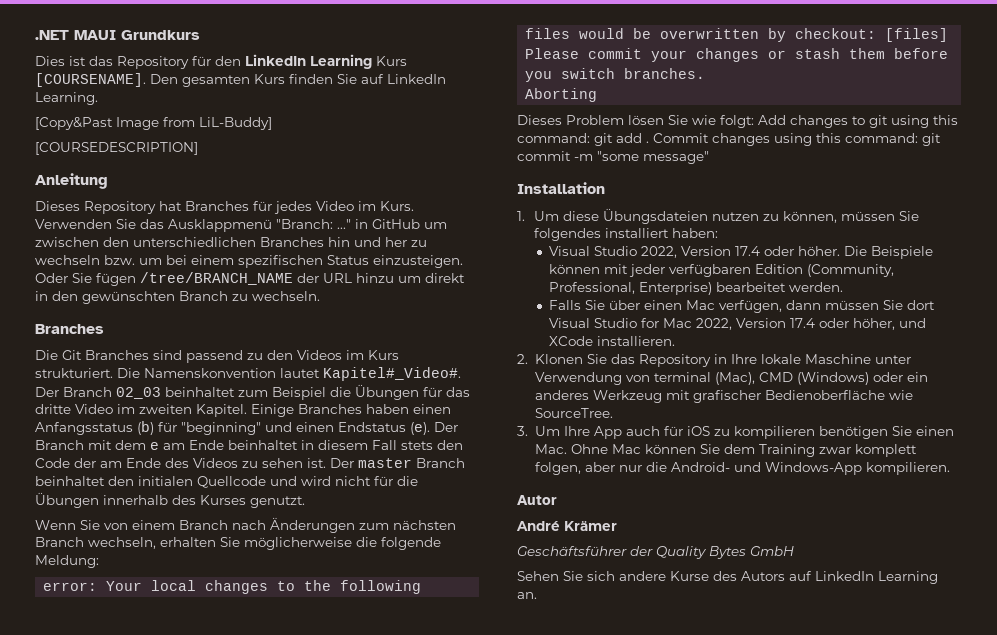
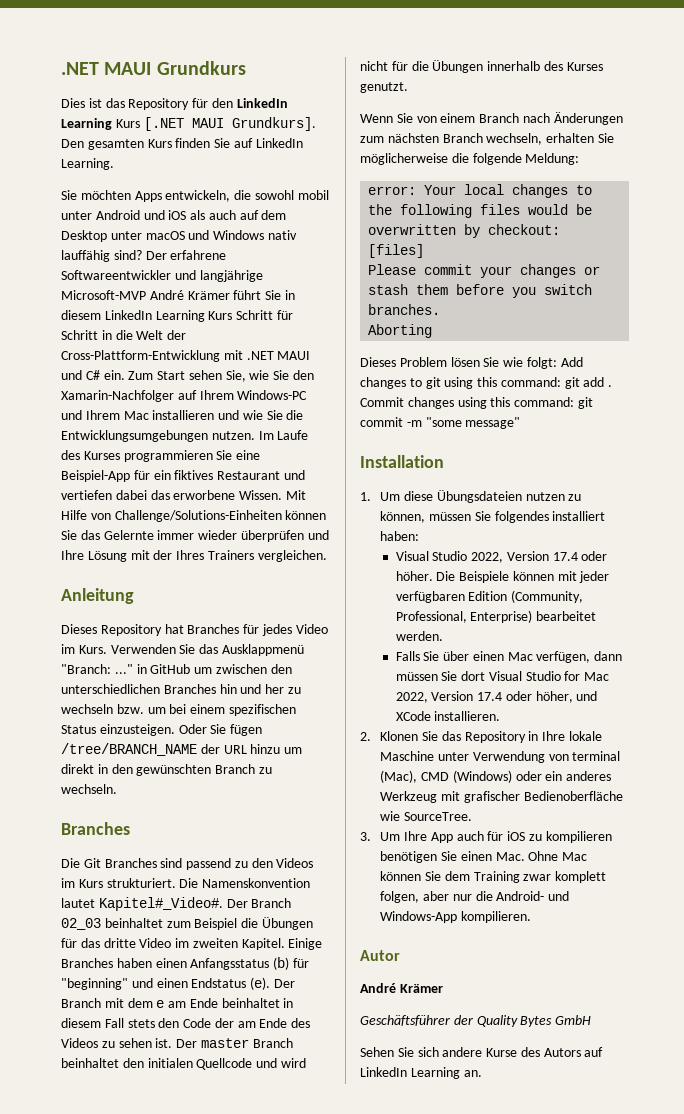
- Dies ist das Repository für den LinkedIn Learning Kurs [COURSENAME].
+ Dies ist das Repository für den LinkedIn Learning Kurs [.NET MAUI Grundkurs].
- [Copy&Past Image from LiL-Buddy]
- [COURSEDESCRIPTION]
+ Sie möchten Apps entwickeln, die sowohl mobil unter Android und iOS als auch auf dem Desktop unter macOS und Windows nativ lauffähig sind? Der erfahrene Softwareentwickler und langjährige Microsoft-MVP André Krämer führt Sie in diesem LinkedIn Learning Kurs Schritt für Schritt in die Welt der Cross-Plattform-Entwicklung mit .NET MAUI und C# ein. Zum Start sehen Sie, wie Sie den Xamarin-Nachfolger auf Ihrem Windows-PC und Ihrem Mac installieren und wie Sie die Entwicklungsumgebungen nutzen. Im Laufe des Kurses programmieren Sie eine Beispiel-App für ein fiktives Restaurant und vertiefen dabei das erworbene Wissen. Mit Hilfe von Challenge/Solutions-Einheiten können Sie das Gelernte immer wieder überprüfen und Ihre Lösung mit der Ihres Trainers vergleichen.

